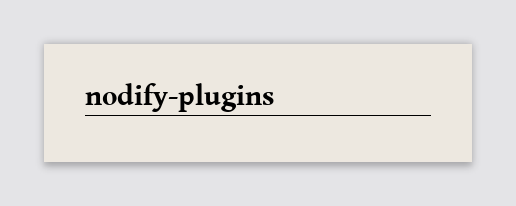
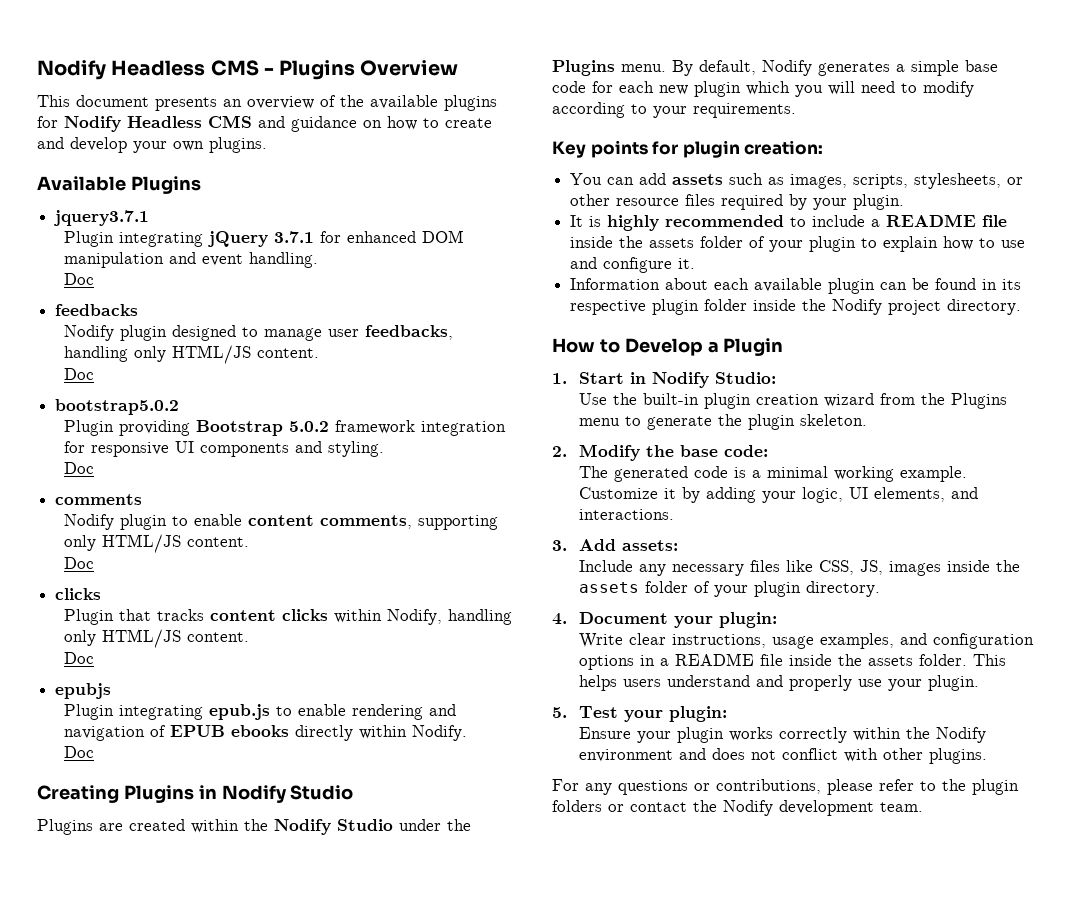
- nodify-plugins
+ Nodify Headless CMS - Plugins Overview
+ This document presents an overview of the available plugins for Nodify Headless CMS and guidance on how to create and develop your own plugins.
+ Available Plugins
+ jquery3.7.1
+ Plugin integrating jQuery 3.7.1 for enhanced DOM manipulation and event handling.
+ Doc
+ feedbacks
+ Nodify plugin designed to manage user feedbacks, handling only HTML/JS content.
+ Doc
+ bootstrap5.0.2
+ Plugin providing Bootstrap 5.0.2 framework integration for responsive UI components and styling.
+ Doc
+ comments
+ Nodify plugin to enable content comments, supporting only HTML/JS content.
+ Doc
+ clicks
+ Plugin that tracks content clicks within Nodify, handling only HTML/JS content.
+ Doc
+ epubjs
+ Plugin integrating epub.js to enable rendering and navigation of EPUB ebooks directly within Nodify.
+ Doc
+ Creating Plugins in Nodify Studio
+ Plugins are created within the Nodify Studio under the Plugins menu. By default, Nodify generates a simple base code for each new plugin which you will need to modify according to your requirements.
+ Key points for plugin creation:
+ You can add assets such as images, scripts, stylesheets, or other resource files required by your plugin.
+ It is highly recommended to include a README file inside the assets folder of your plugin to explain how to use and configure it.
+ Information about each available plugin can be found in its respective plugin folder inside the Nodify project directory.
+ How to Develop a Plugin
+ 1. Start in Nodify Studio:
+ Use the built-in plugin creation wizard from the Plugins menu to generate the plugin skeleton.
+ 2. Modify the base code:
+ The generated code is a minimal working example. Customize it by adding your logic, UI elements, and interactions.
+ 3. Add assets:
+ Include any necessary files like CSS, JS, images inside the assets folder of your plugin directory.
+ 4. Document your plugin:
+ Write clear instructions, usage examples, and configuration options in a README file inside the assets folder. This helps users understand and properly use your plugin.
+ 5. Test your plugin:
+ Ensure your plugin works correctly within the Nodify environment and does not conflict with other plugins.
+ For any questions or contributions, please refer to the plugin folders or contact the Nodify development team.

